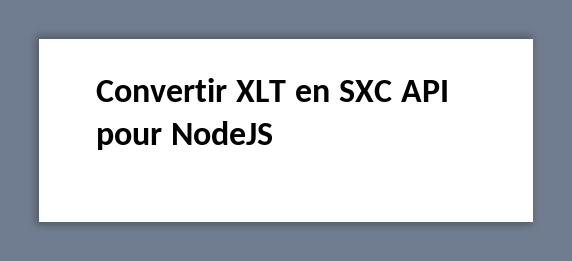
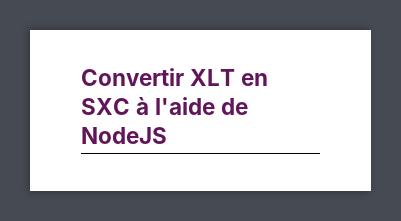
- Convertir XLT en SXC API pour NodeJS
+ Convertir XLT en SXC à l'aide de NodeJS

